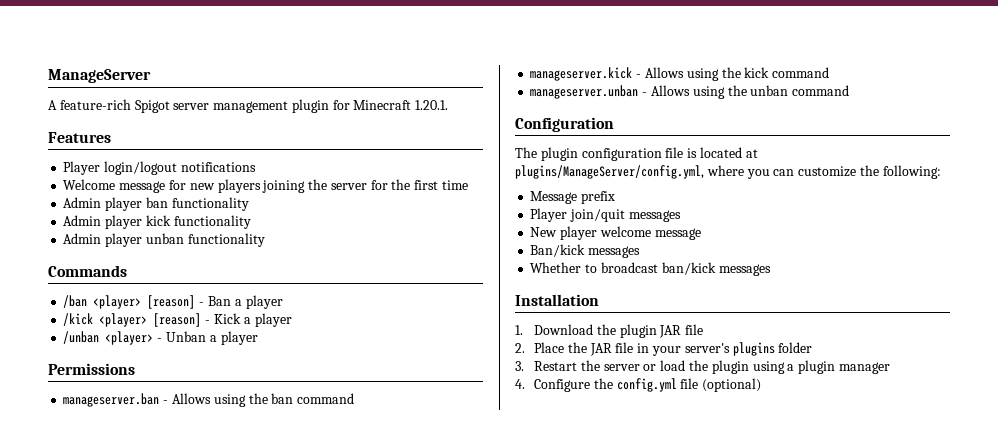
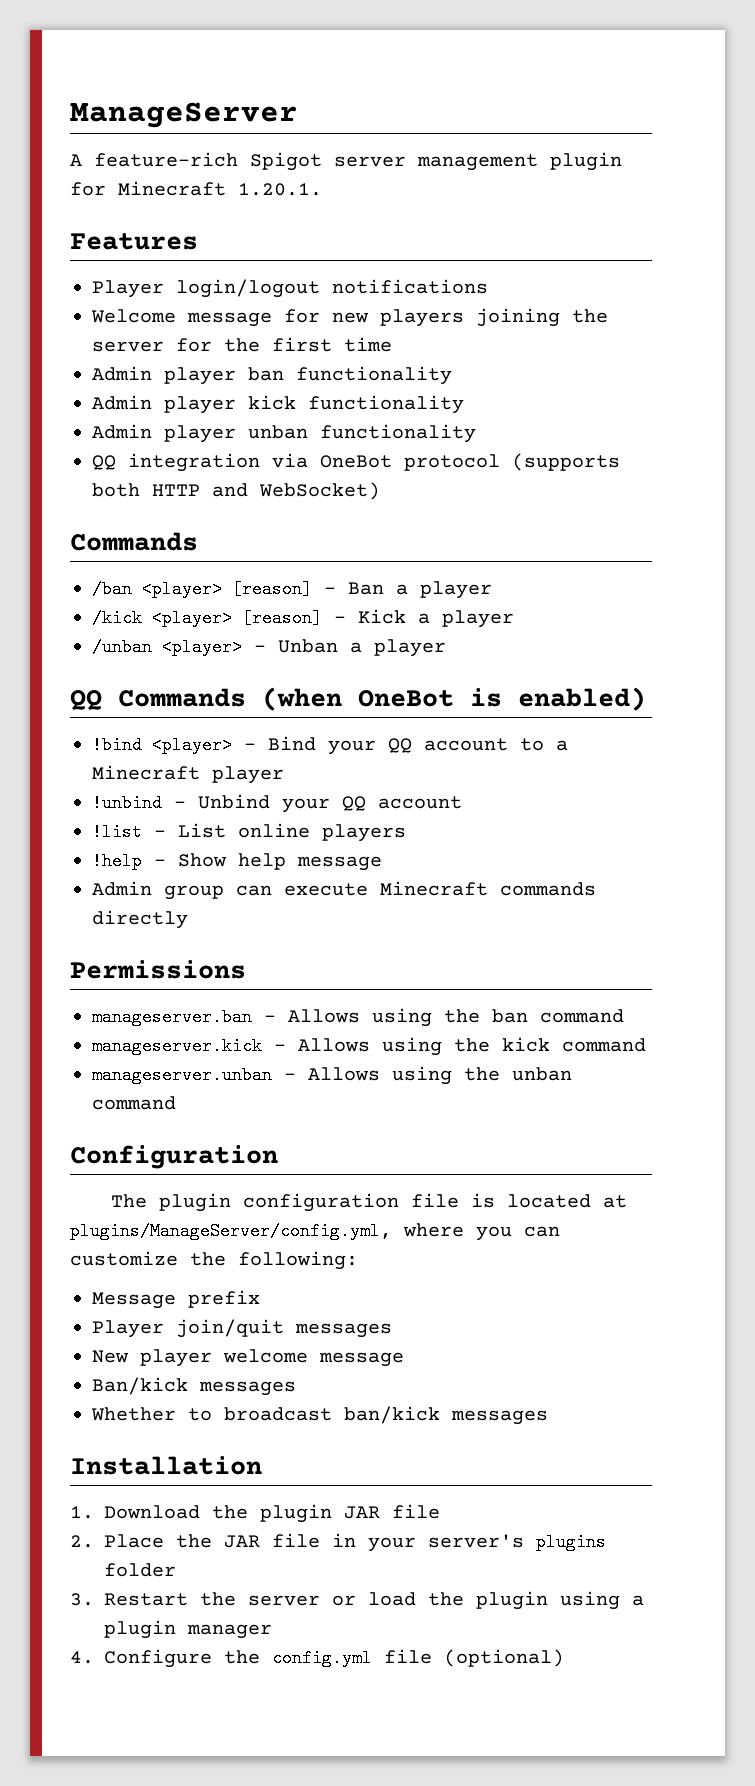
+ QQ integration via OneBot protocol (supports both HTTP and WebSocket)
+ QQ Commands (when OneBot is enabled)
+ !bind <player> - Bind your QQ account to a Minecraft player
+ !unbind - Unbind your QQ account
+ !list - List online players
+ !help - Show help message
+ Admin group can execute Minecraft commands directly

